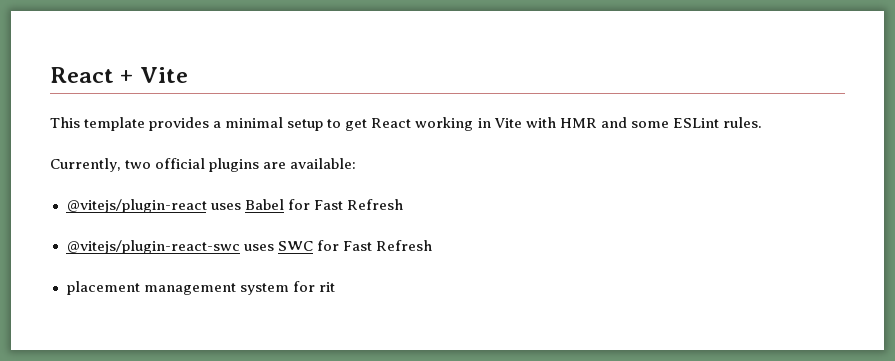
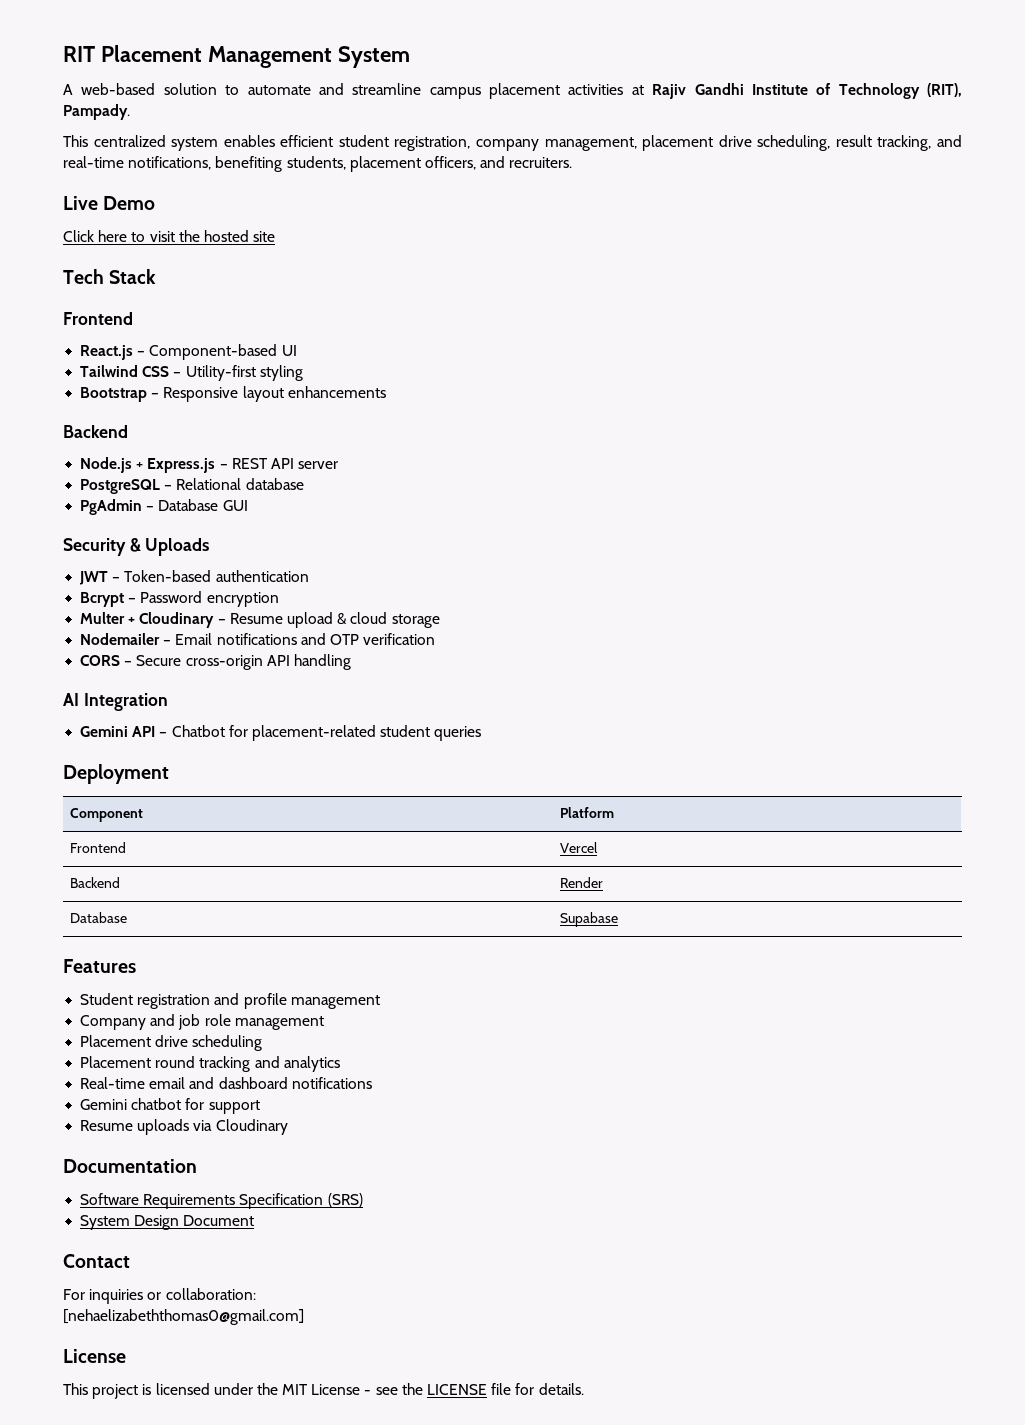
- React + Vite
- This template provides a minimal setup to get React working in Vite with HMR and some ESLint rules.
- Currently, two official plugins are available:
- @vitejs/plugin-react uses Babel for Fast Refresh
- @vitejs/plugin-react-swc uses SWC for Fast Refresh
- placement management system for rit
+ RIT Placement Management System
+ A web-based solution to automate and streamline campus placement activities at Rajiv Gandhi Institute of Technology (RIT), Pampady.
+ This centralized system enables efficient student registration, company management, placement drive scheduling, result tracking, and real-time notifications, benefiting students, placement officers, and recruiters.
+ Live Demo
+ Click here to visit the hosted site
+ Tech Stack
+ Frontend
+ React.js – Component-based UI
+ Tailwind CSS – Utility-first styling
+ Bootstrap – Responsive layout enhancements
+ Backend
+ Node.js + Express.js – REST API server
+ PostgreSQL – Relational database
+ PgAdmin – Database GUI
+ Security & Uploads
+ JWT – Token-based authentication
+ Bcrypt – Password encryption
+ Multer + Cloudinary – Resume upload & cloud storage
+ Nodemailer – Email notifications and OTP verification
+ CORS – Secure cross-origin API handling
+ AI Integration
+ Gemini API – Chatbot for placement-related student queries
+ Deployment
+ Component | Platform
+ Frontend | Vercel
+ Backend | Render
+ Database | Supabase
+ Features
+ Student registration and profile management
+ Company and job role management
+ Placement drive scheduling
+ Placement round tracking and analytics
+ Real-time email and dashboard notifications
+ Gemini chatbot for support
+ Resume uploads via Cloudinary
+ Documentation
+ Software Requirements Specification (SRS)
+ System Design Document
+ Contact
+ For inquiries or collaboration:
+ [nehaelizabeththomas0@gmail.com]
+ License
+ This project is licensed under the MIT License - see the LICENSE file for details.

